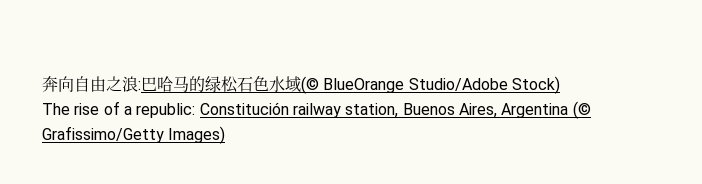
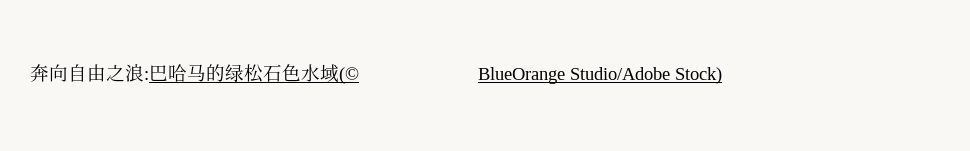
- The rise of a republic: Constitución railway station, Buenos Aires, Argentina (© Grafissimo/Getty Images)

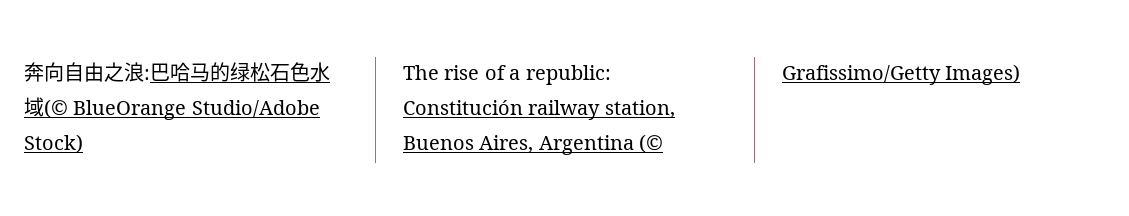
+ The rise of a republic: Constitución railway station, Buenos Aires, Argentina (© Grafissimo/Getty Images)

